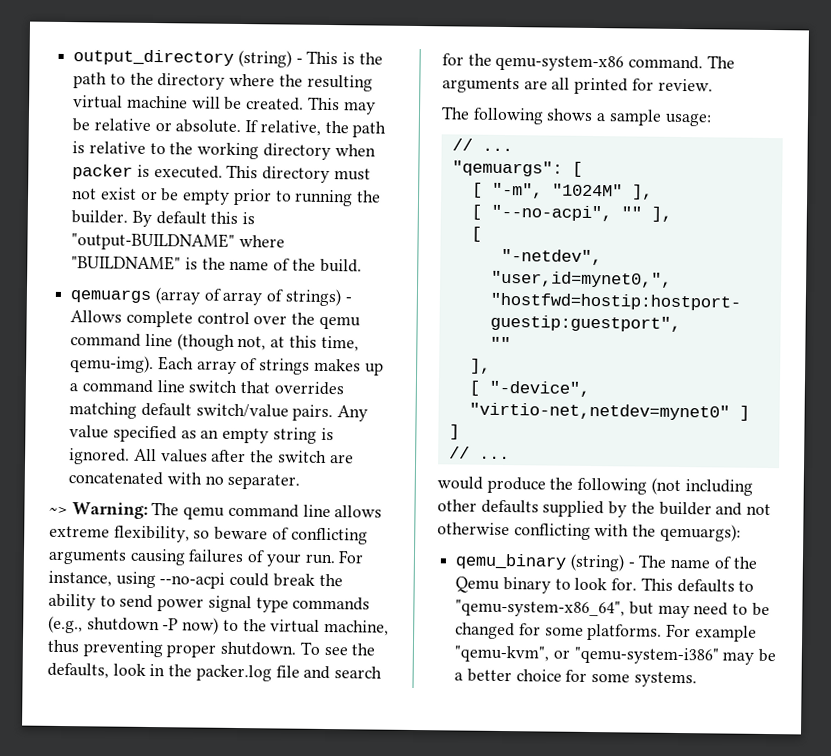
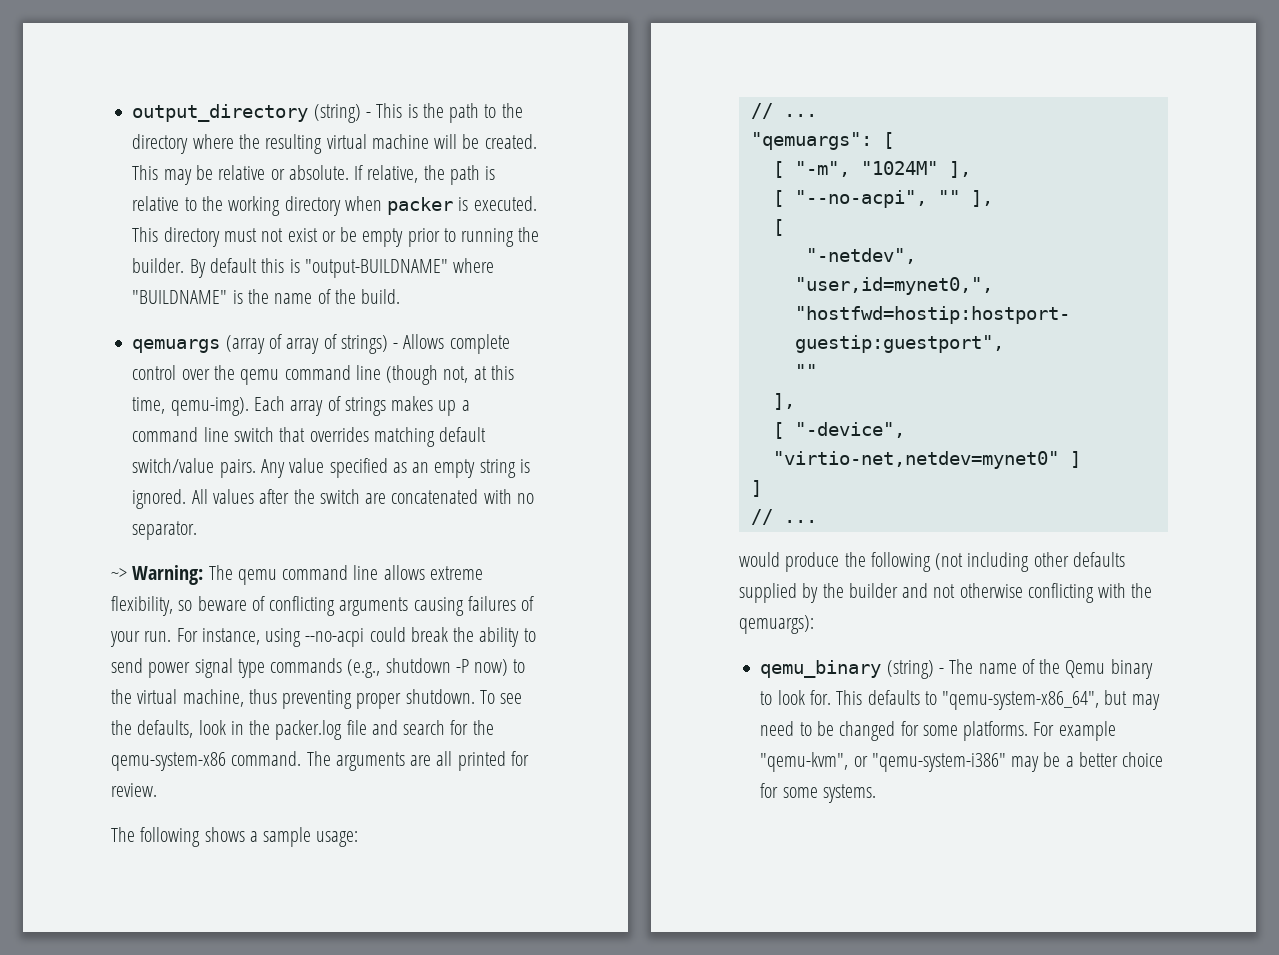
- All values after the switch are concatenated with no separater.
+ All values after the switch are concatenated with no separator.

